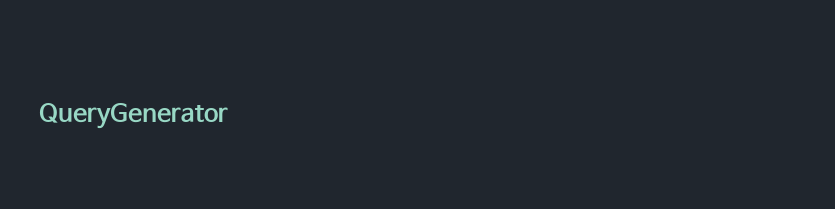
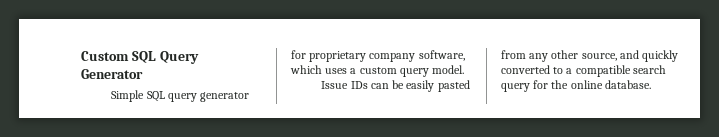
- QueryGenerator
+ Custom SQL Query Generator
+ Simple SQL query generator for proprietary company software, which uses a custom query model.
+ Issue IDs can be easily pasted from any other source, and quickly converted to a compatible search query for the online database.

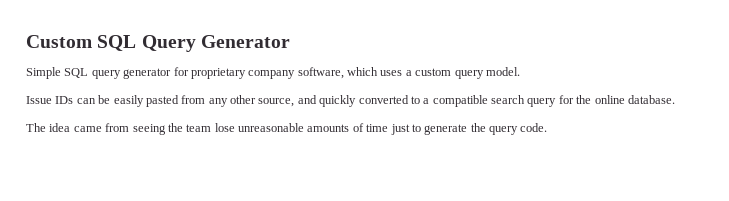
+ The idea came from seeing the team lose unreasonable amounts of time just to generate the query code.

